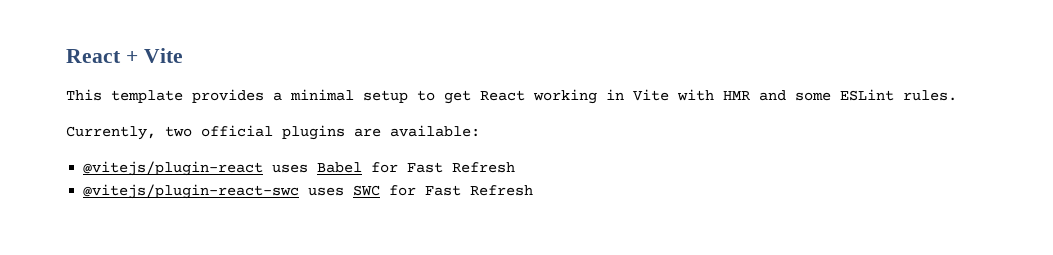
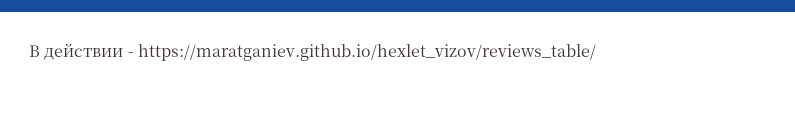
- React + Vite
- This template provides a minimal setup to get React working in Vite with HMR and some ESLint rules.
- Currently, two official plugins are available:
- @vitejs/plugin-react uses Babel for Fast Refresh
- @vitejs/plugin-react-swc uses SWC for Fast Refresh
+ В действии - https://maratganiev.github.io/hexlet_vizov/reviews_table/

